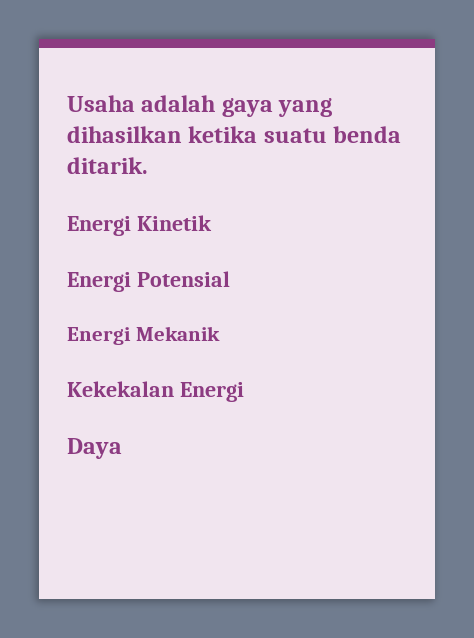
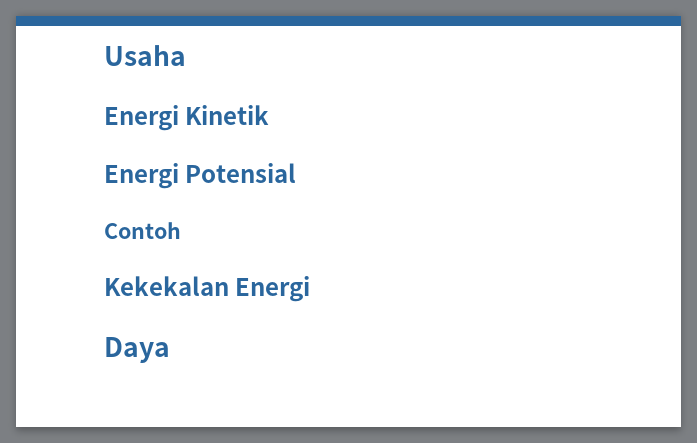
- Usaha adalah gaya yang dihasilkan ketika suatu benda ditarik.
+ Usaha
- Energi Mekanik
+ Contoh

